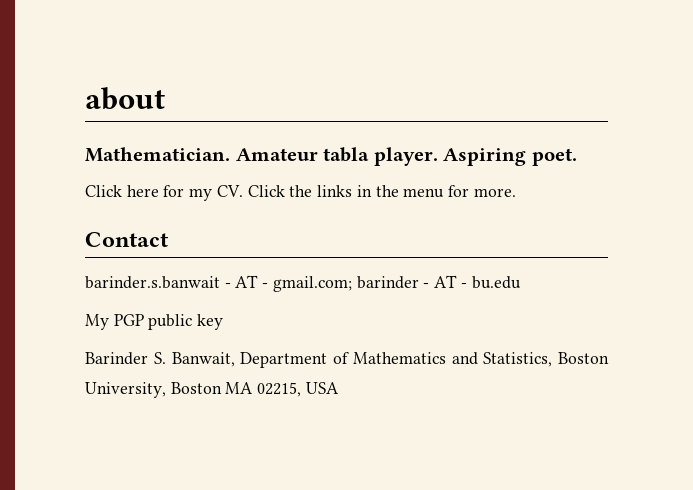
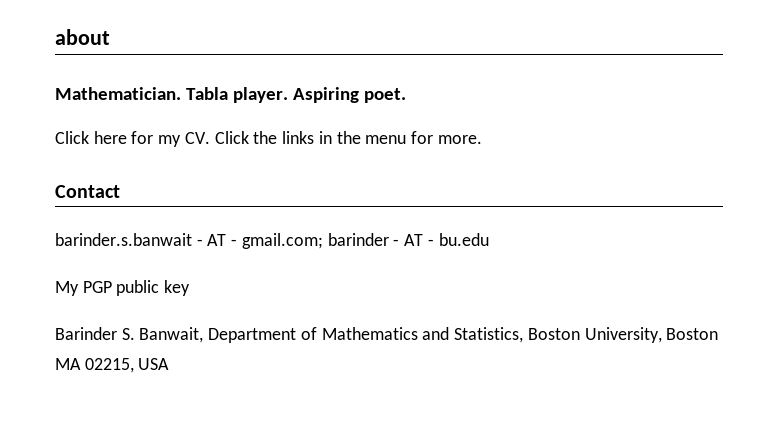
- Amateur tabla player.
+ Tabla player.

